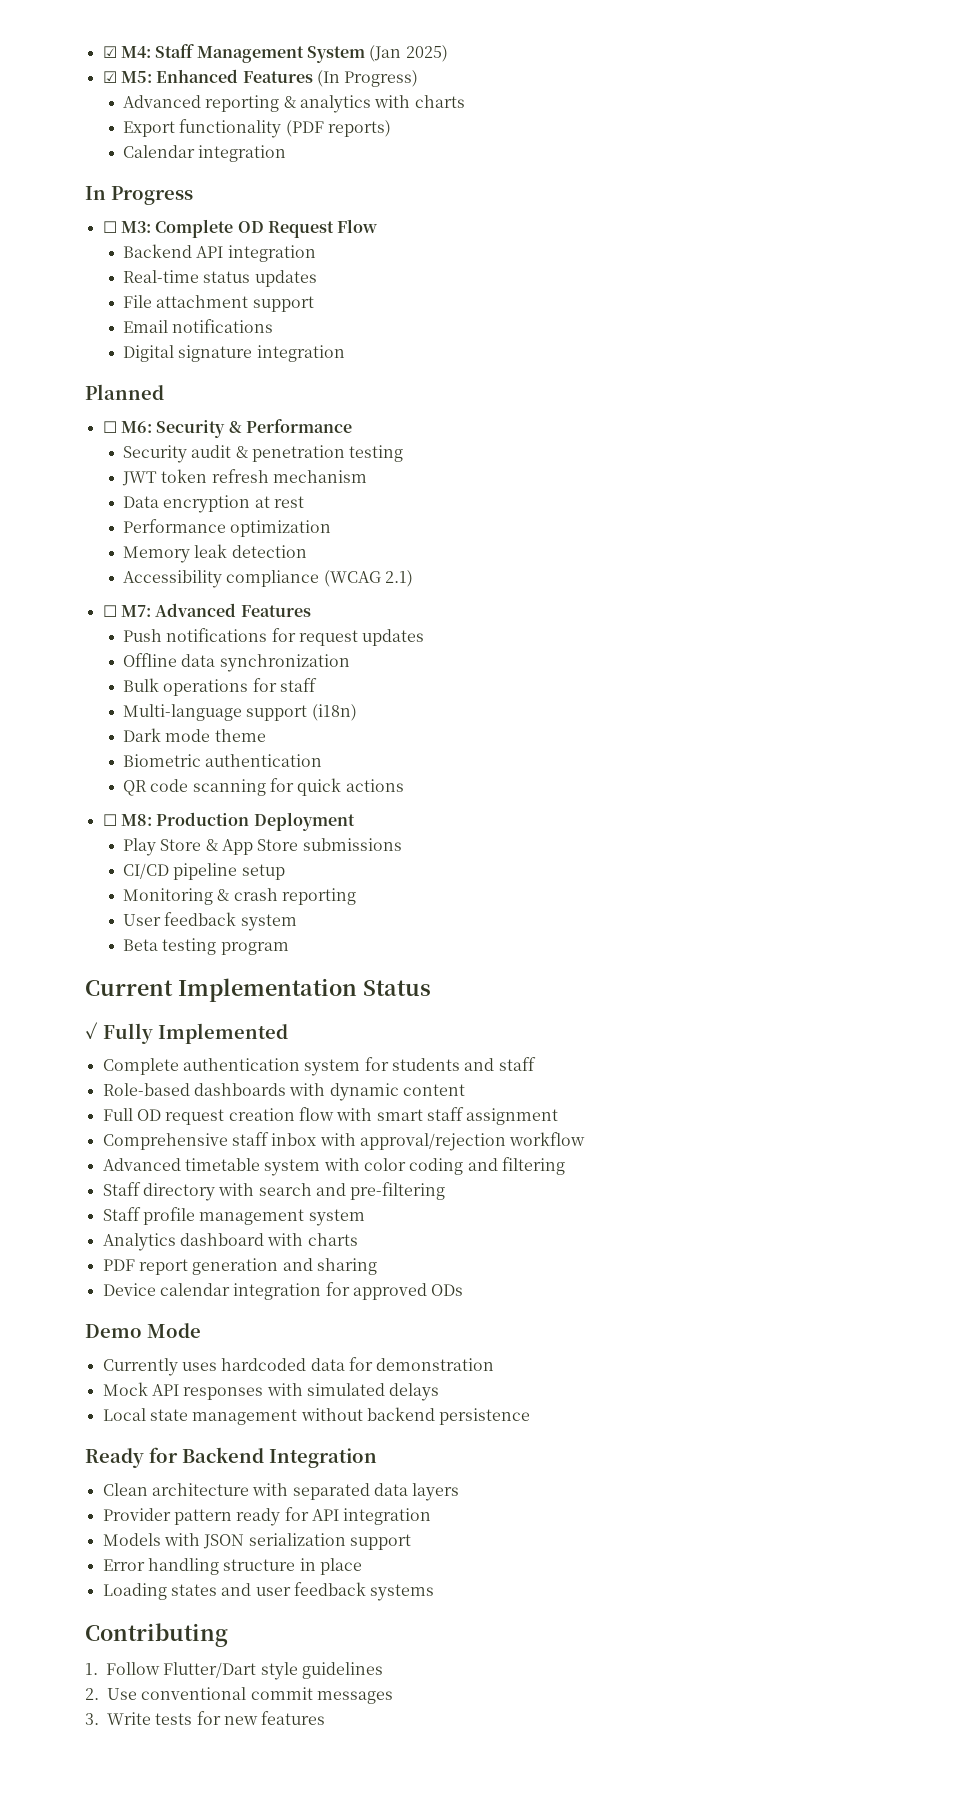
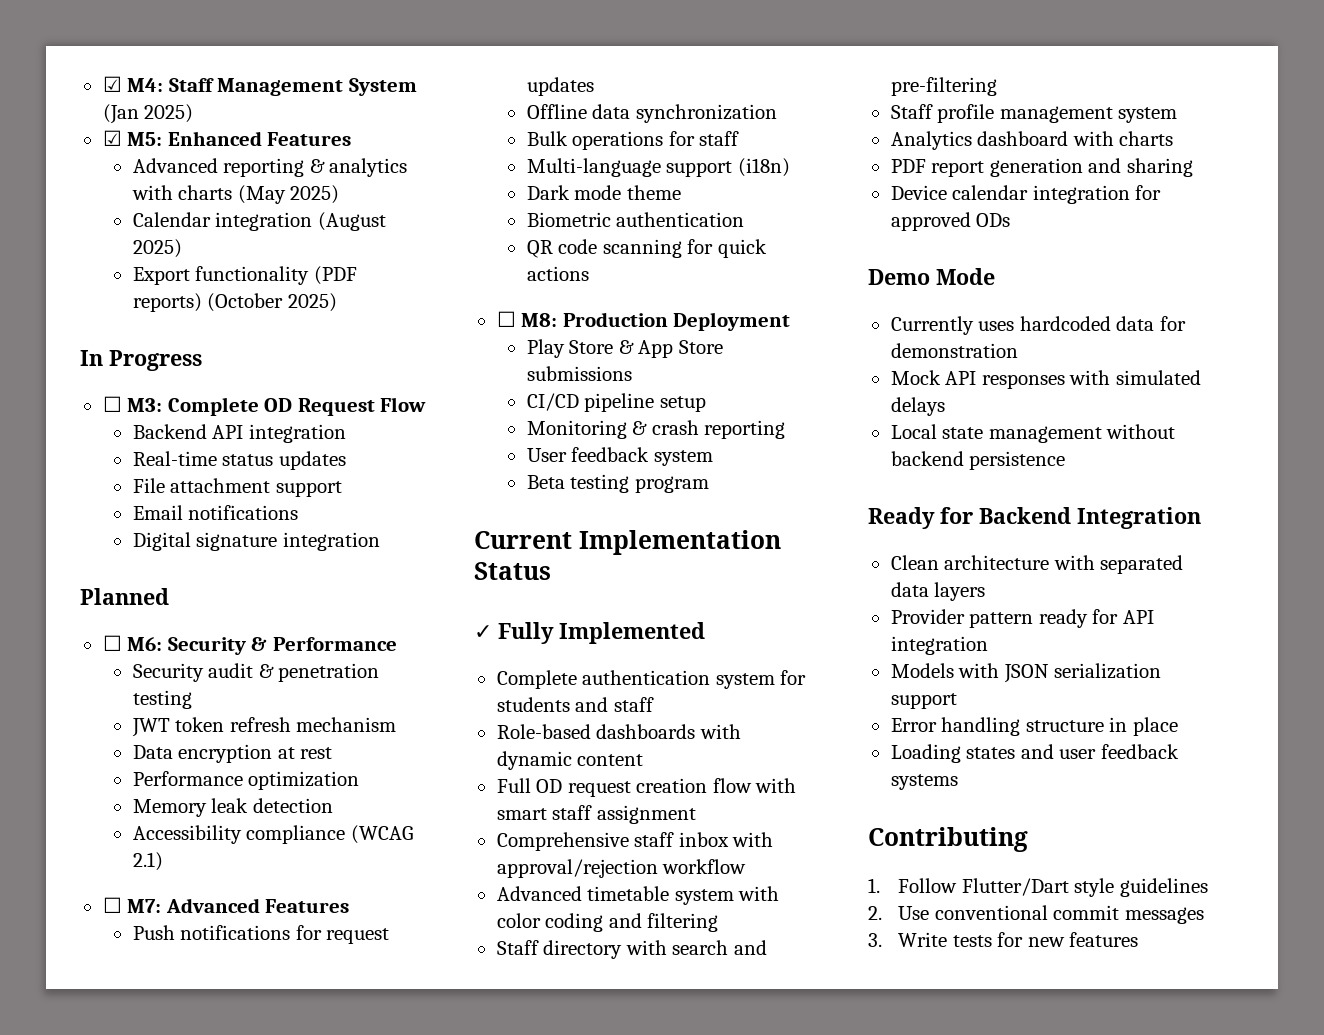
- ☑ M5: Enhanced Features (In Progress)
+ ☑ M5: Enhanced Features
- Advanced reporting & analytics with charts
+ Advanced reporting & analytics with charts (May 2025)
+ Calendar integration (August 2025)
- Export functionality (PDF reports)
- Calendar integration
+ Export functionality (PDF reports) (October 2025)

